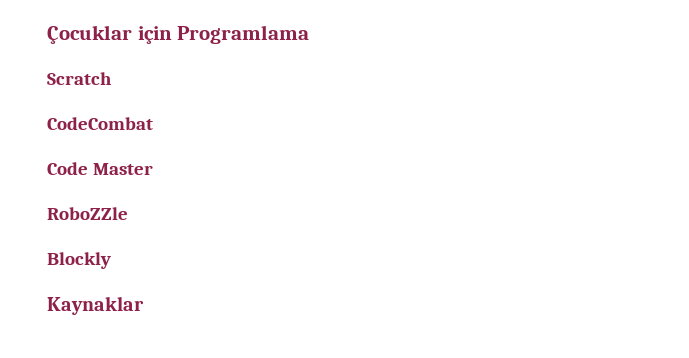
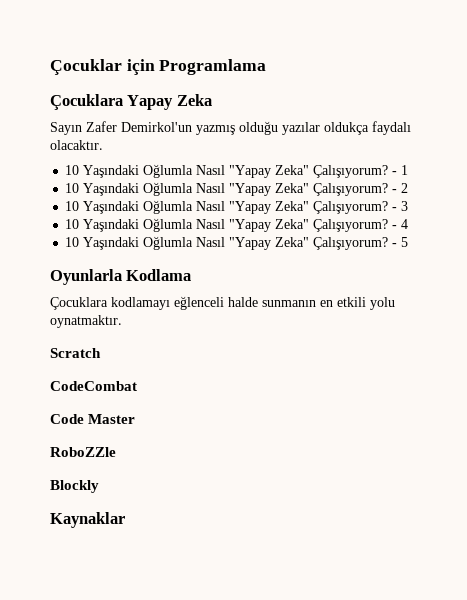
+ Çocuklara Yapay Zeka
+ Sayın Zafer Demirkol'un yazmış olduğu yazılar oldukça faydalı olacaktır.
+ 10 Yaşındaki Oğlumla Nasıl "Yapay Zeka" Çalışıyorum? - 1
+ 10 Yaşındaki Oğlumla Nasıl "Yapay Zeka" Çalışıyorum? - 2
+ 10 Yaşındaki Oğlumla Nasıl "Yapay Zeka" Çalışıyorum? - 3
+ 10 Yaşındaki Oğlumla Nasıl "Yapay Zeka" Çalışıyorum? - 4
+ 10 Yaşındaki Oğlumla Nasıl "Yapay Zeka" Çalışıyorum? - 5
+ Oyunlarla Kodlama
+ Çocuklara kodlamayı eğlenceli halde sunmanın en etkili yolu oynatmaktır.

